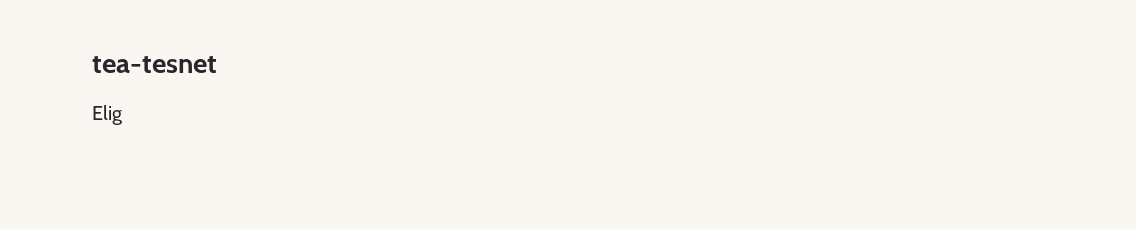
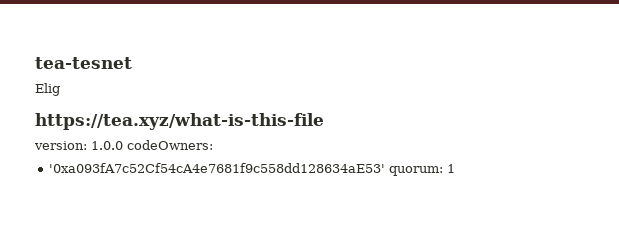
+ https://tea.xyz/what-is-this-file
+ version: 1.0.0 codeOwners:
+ '0xa093fA7c52Cf54cA4e7681f9c558dd128634aE53' quorum: 1

